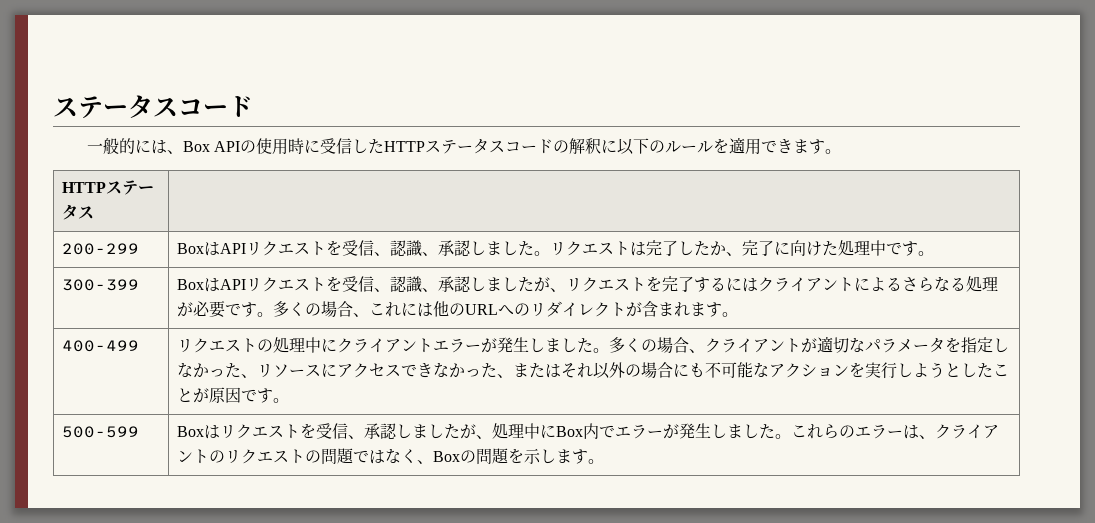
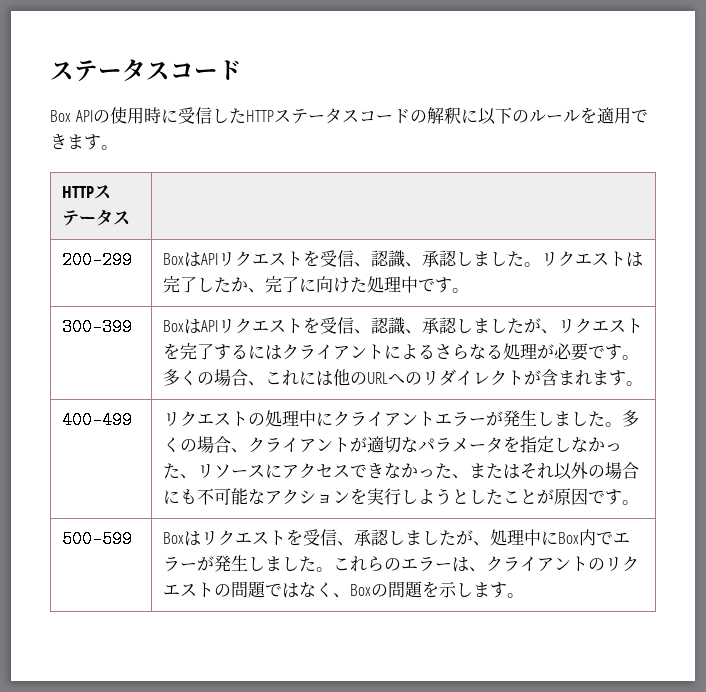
- 一般的には、Box APIの使用時に受信したHTTPステータスコードの解釈に以下のルールを適用できます。
+ Box APIの使用時に受信したHTTPステータスコードの解釈に以下のルールを適用できます。

